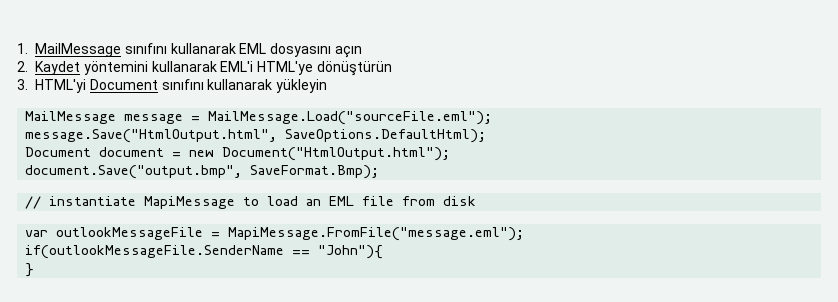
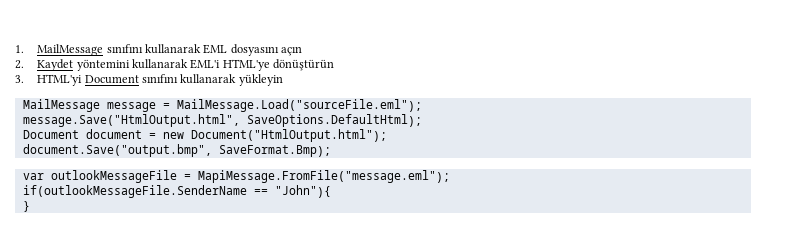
- // instantiate MapiMessage to load an EML file from disk

